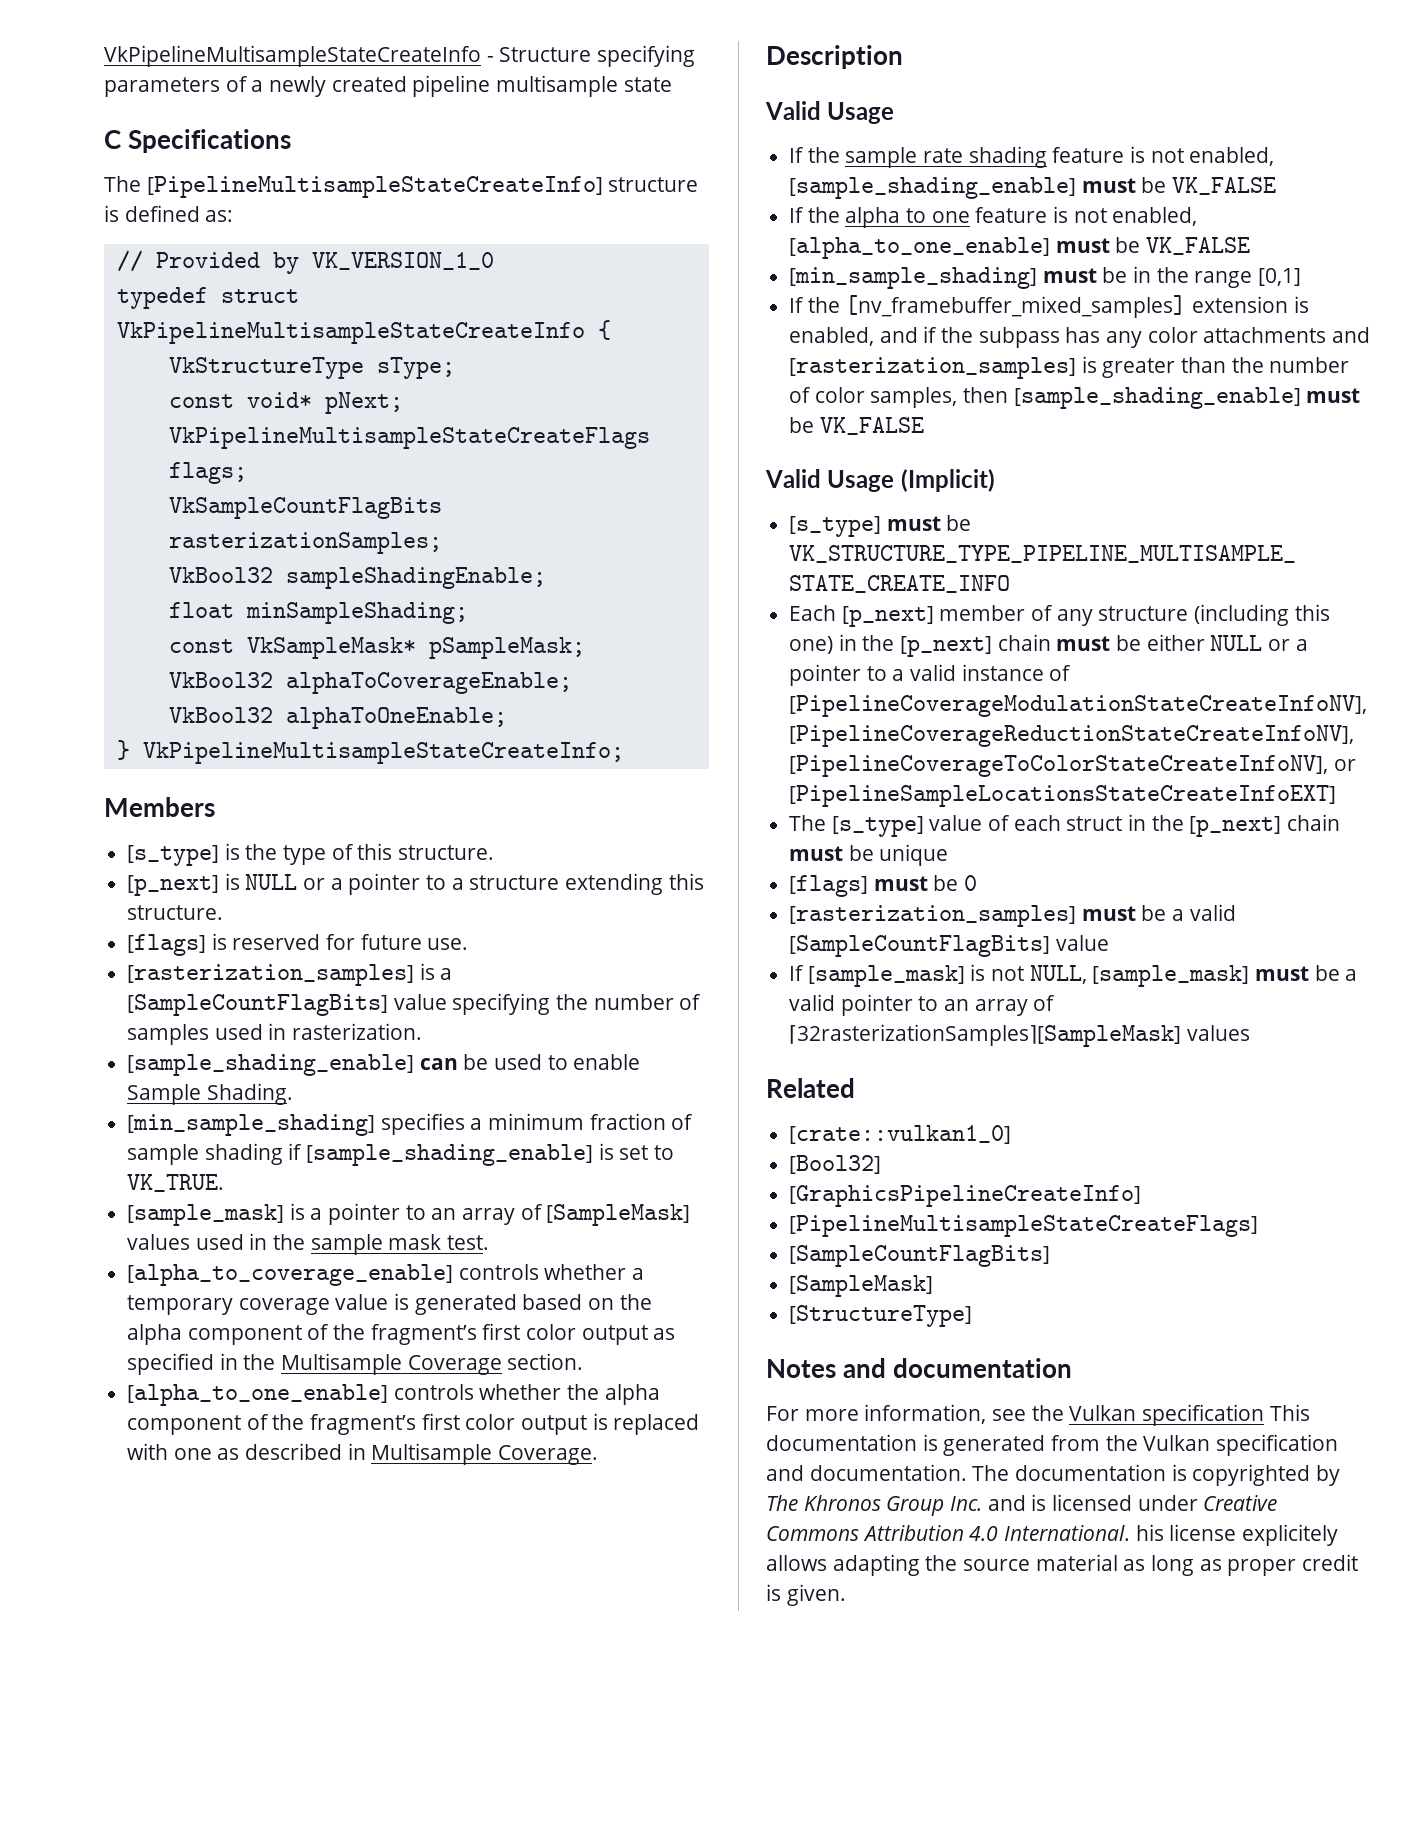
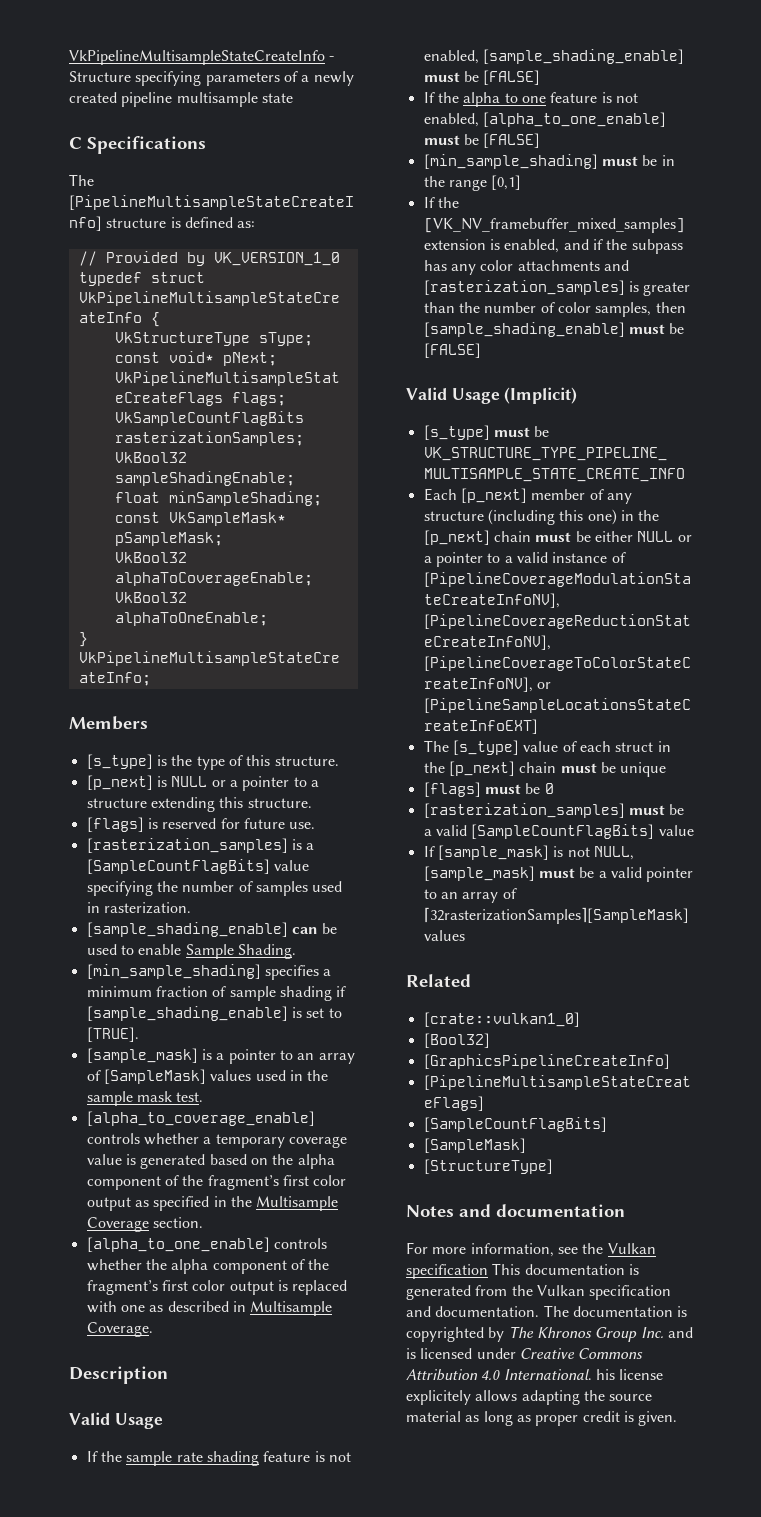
- [min_sample_shading] specifies a minimum fraction of sample shading if [sample_shading_enable] is set to VK_TRUE.
+ [min_sample_shading] specifies a minimum fraction of sample shading if [sample_shading_enable] is set to [TRUE].
- If the sample rate shading feature is not enabled, [sample_shading_enable] must be VK_FALSE
+ If the sample rate shading feature is not enabled, [sample_shading_enable] must be [FALSE]
- If the alpha to one feature is not enabled, [alpha_to_one_enable] must be VK_FALSE
+ If the alpha to one feature is not enabled, [alpha_to_one_enable] must be [FALSE]
- If the [nv_framebuffer_mixed_samples] extension is enabled, and if the subpass has any color attachments and [rasterization_samples] is greater than the number of color samples, then [sample_shading_enable] must be VK_FALSE
+ If the [VK_NV_framebuffer_mixed_samples] extension is enabled, and if the subpass has any color attachments and [rasterization_samples] is greater than the number of color samples, then [sample_shading_enable] must be [FALSE]

